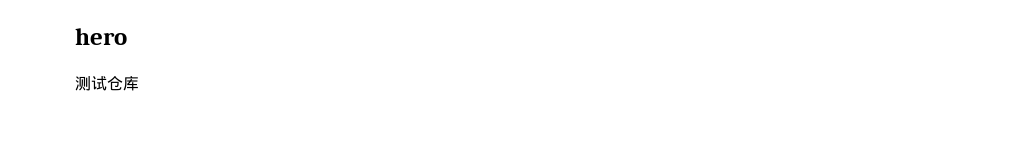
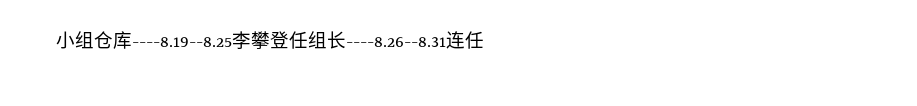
- hero
- 测试仓库
+ 小组仓库----8.19--8.25李攀登任组长----8.26--8.31连任

